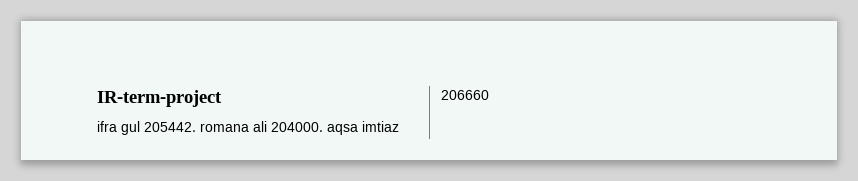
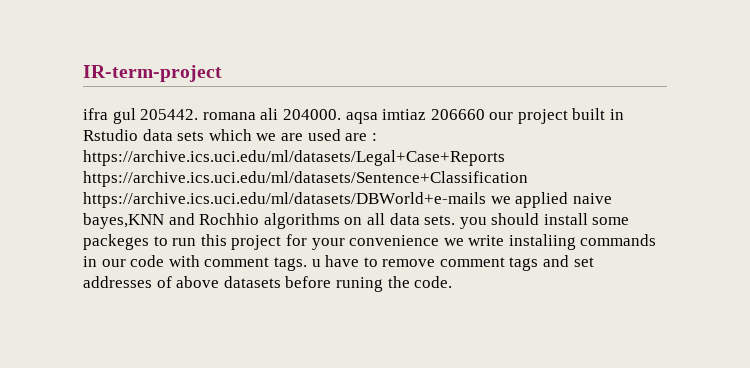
- ifra gul 205442. romana ali 204000. aqsa imtiaz 206660
+ ifra gul 205442. romana ali 204000. aqsa imtiaz 206660 our project built in Rstudio data sets which we are used are : https://archive.ics.uci.edu/ml/datasets/Legal+Case+Reports https://archive.ics.uci.edu/ml/datasets/Sentence+Classification https://archive.ics.uci.edu/ml/datasets/DBWorld+e-mails we applied naive bayes,KNN and Rochhio algorithms on all data sets. you should install some packeges to run this project for your convenience we write instaliing commands in our code with comment tags. u have to remove comment tags and set addresses of above datasets before runing the code.

